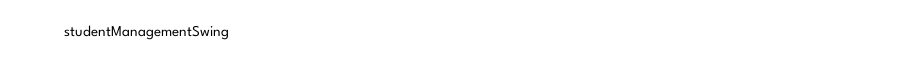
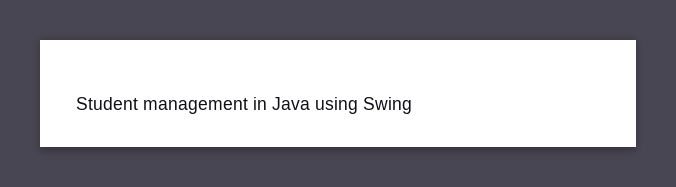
- studentManagementSwing
+ Student management in Java using Swing

